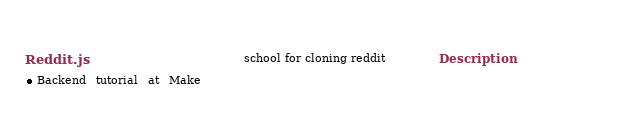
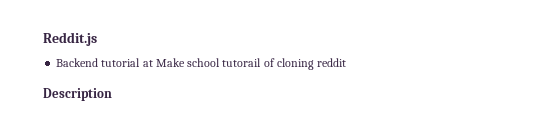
- Backend tutorial at Make school for cloning reddit
+ Backend tutorial at Make school tutorail of cloning reddit

